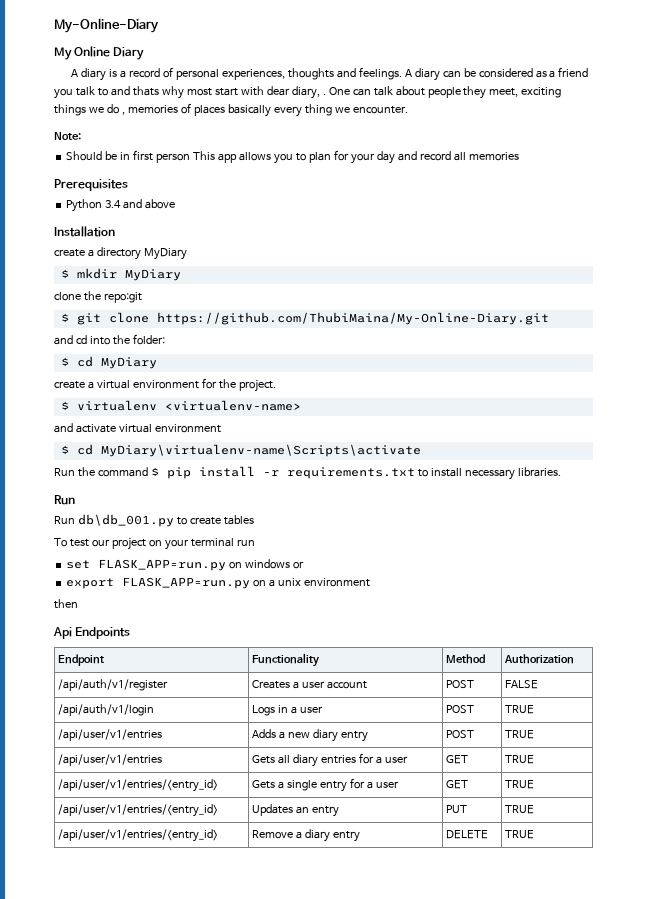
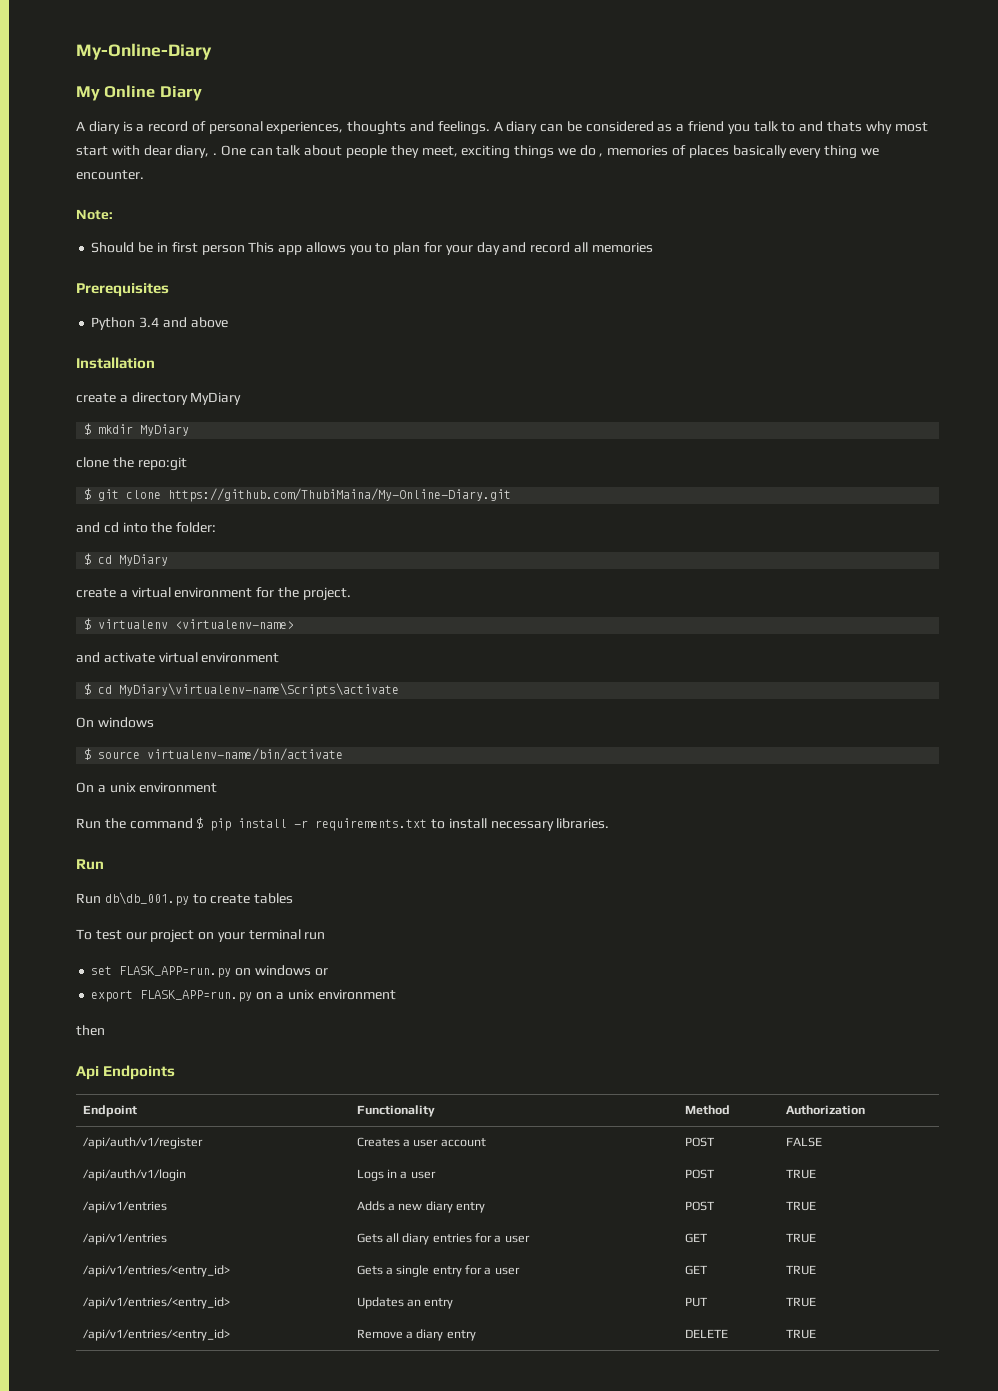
+ On windows
+ $ source virtualenv-name/bin/activate
+ On a unix environment
- /api/user/v1/entries | Adds a new diary entry | POST | TRUE
+ /api/v1/entries | Adds a new diary entry | POST | TRUE
- /api/user/v1/entries | Gets all diary entries for a user | GET | TRUE
+ /api/v1/entries | Gets all diary entries for a user | GET | TRUE
- /api/user/v1/entries/<entry_id> | Gets a single entry for a user | GET | TRUE
+ /api/v1/entries/<entry_id> | Gets a single entry for a user | GET | TRUE
- /api/user/v1/entries/<entry_id> | Updates an entry | PUT | TRUE
+ /api/v1/entries/<entry_id> | Updates an entry | PUT | TRUE
- /api/user/v1/entries/<entry_id> | Remove a diary entry | DELETE | TRUE
+ /api/v1/entries/<entry_id> | Remove a diary entry | DELETE | TRUE

